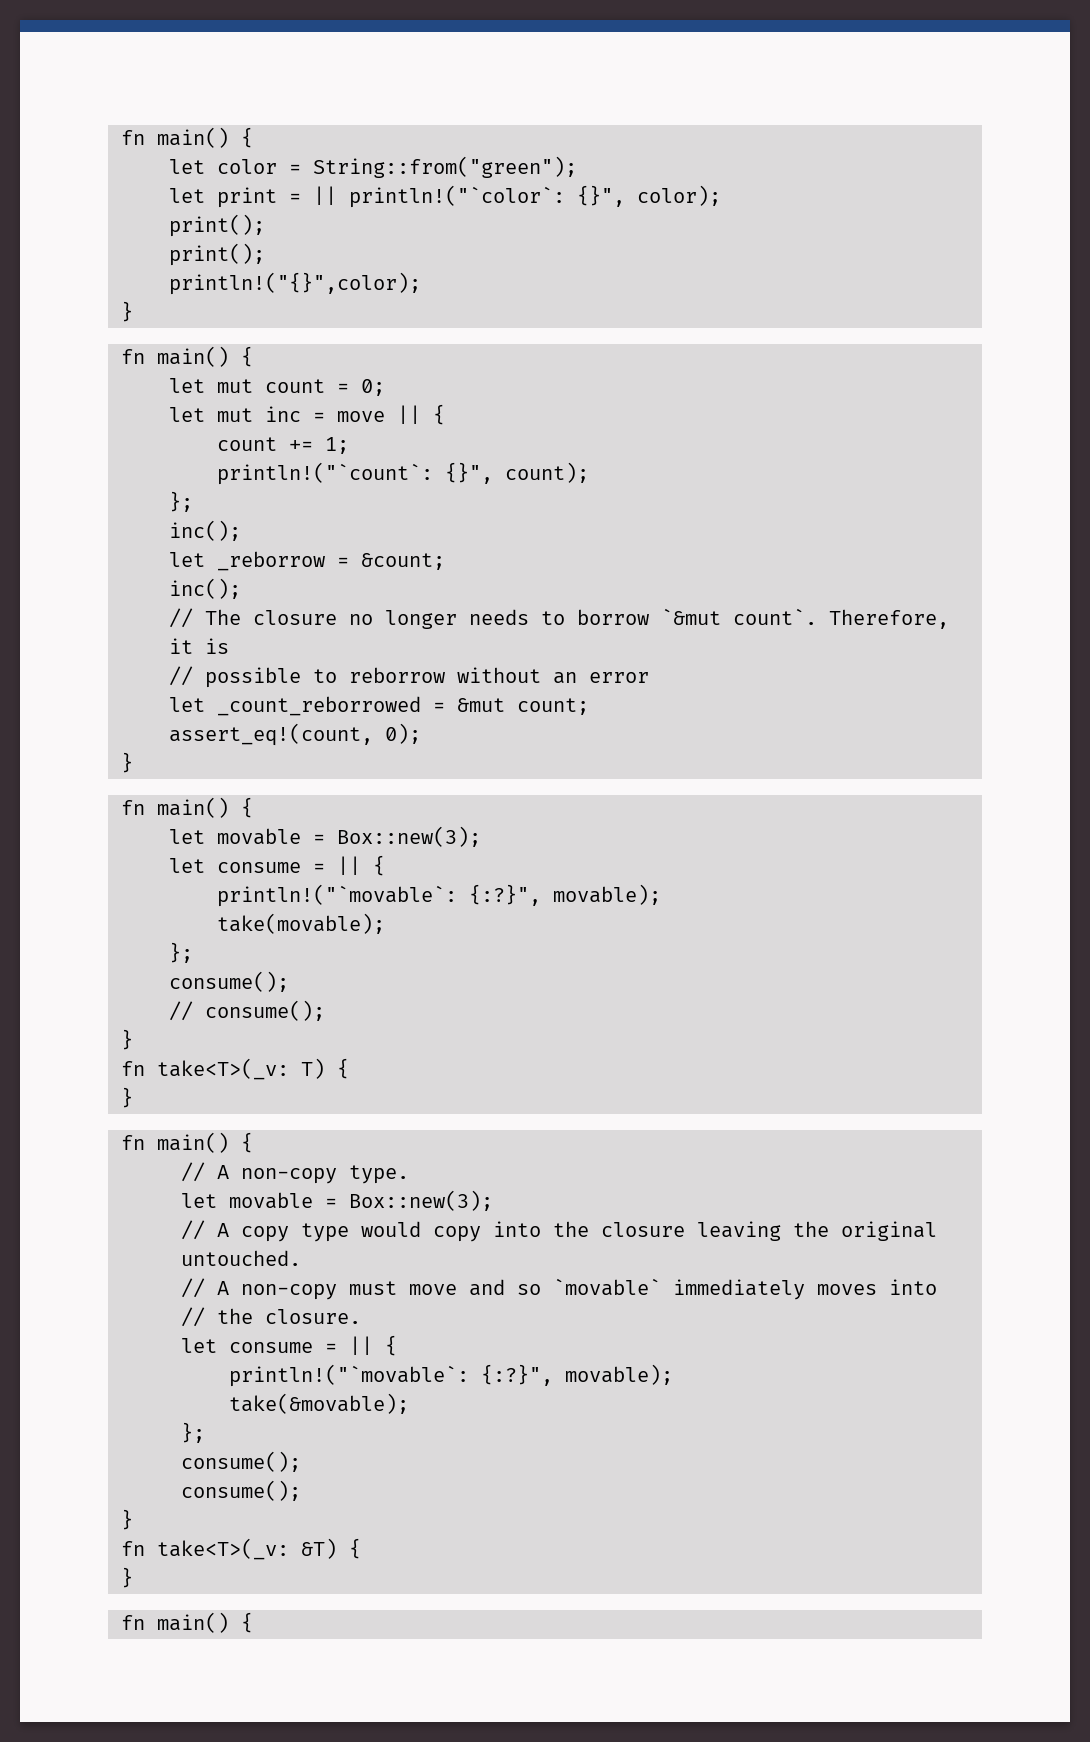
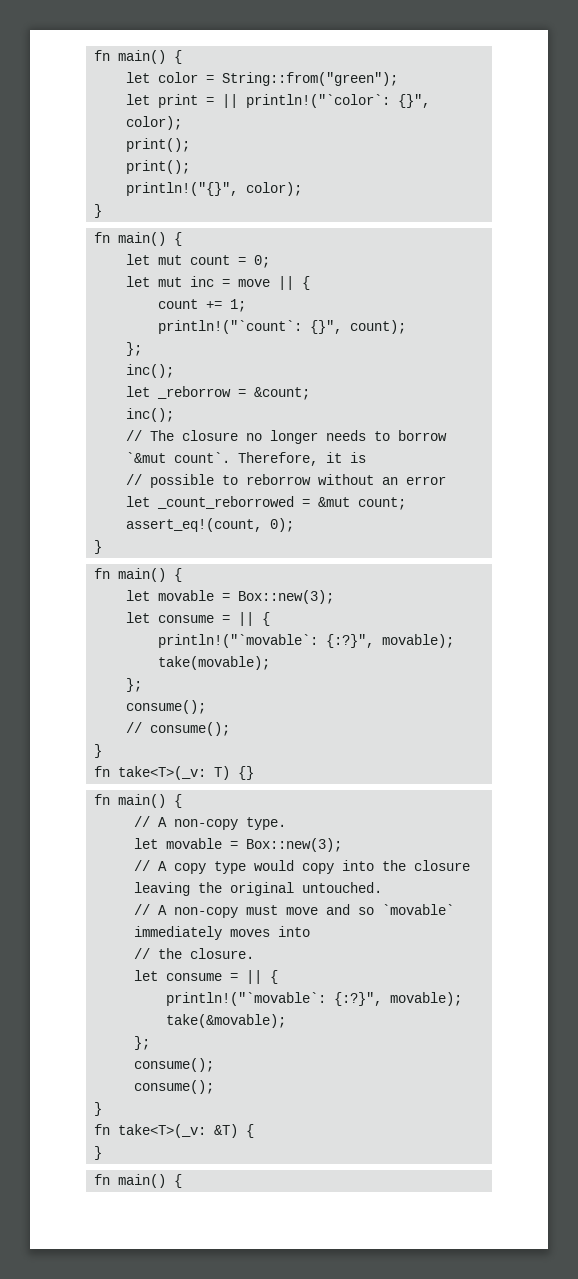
- println!("{}",color);
+ println!("{}", color);
- fn take<T>(_v: T) {
- }
+ fn take<T>(_v: T) {}

